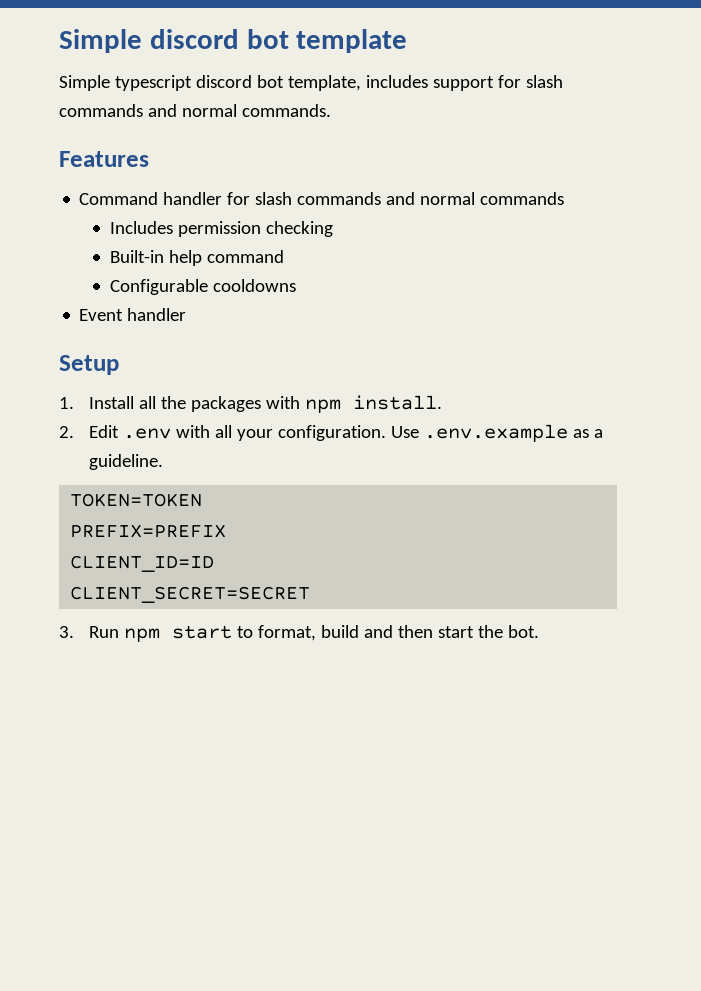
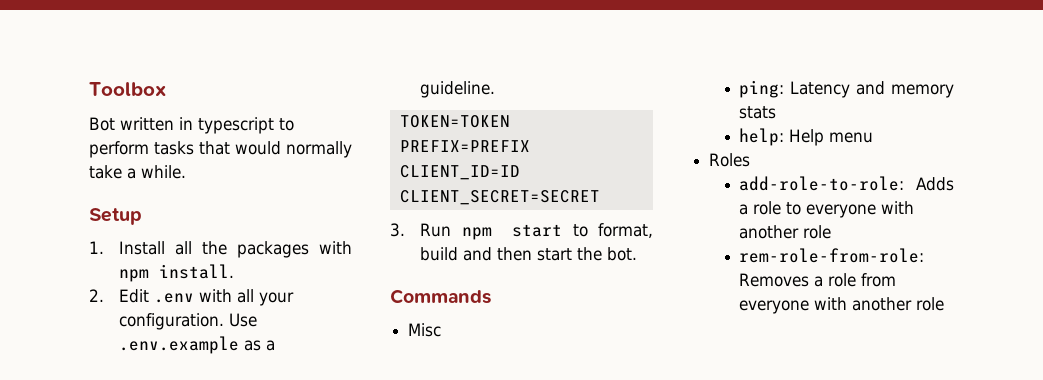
- Simple discord bot template
- Simple typescript discord bot template, includes support for slash commands and normal commands.
- Features
- Command handler for slash commands and normal commands
- Includes permission checking
- Built-in help command
- Configurable cooldowns
- Event handler
+ Toolbox
+ Bot written in typescript to perform tasks that would normally take a while.
+ Commands
+ Misc
+ ping: Latency and memory stats
+ help: Help menu
+ Roles
+ add-role-to-role: Adds a role to everyone with another role
+ rem-role-from-role: Removes a role from everyone with another role

